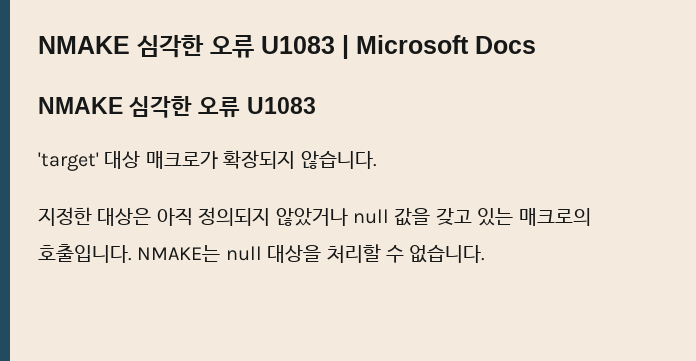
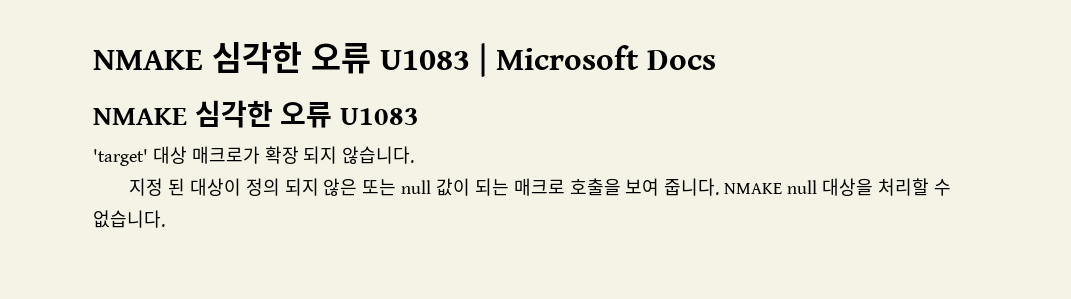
- 'target' 대상 매크로가 확장되지 않습니다.
+ 'target' 대상 매크로가 확장 되지 않습니다.
- 지정한 대상은 아직 정의되지 않았거나 null 값을 갖고 있는 매크로의 호출입니다. NMAKE는 null 대상을 처리할 수 없습니다.
+ 지정 된 대상이 정의 되지 않은 또는 null 값이 되는 매크로 호출을 보여 줍니다. NMAKE null 대상을 처리할 수 없습니다.

